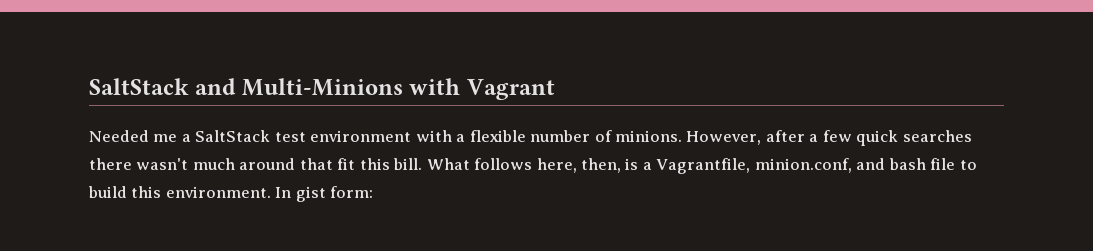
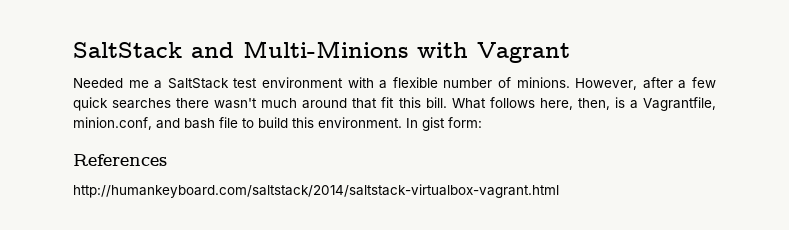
+ References
+ http://humankeyboard.com/saltstack/2014/saltstack-virtualbox-vagrant.html

